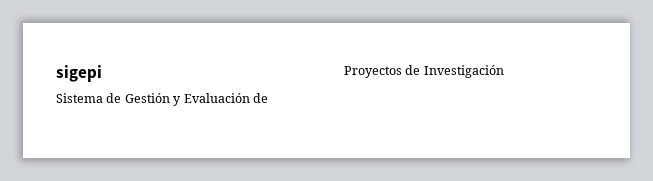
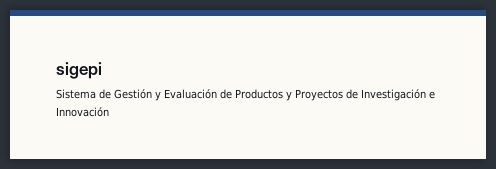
- Sistema de Gestión y Evaluación de Proyectos de Investigación
+ Sistema de Gestión y Evaluación de Productos y Proyectos de Investigación e Innovación

